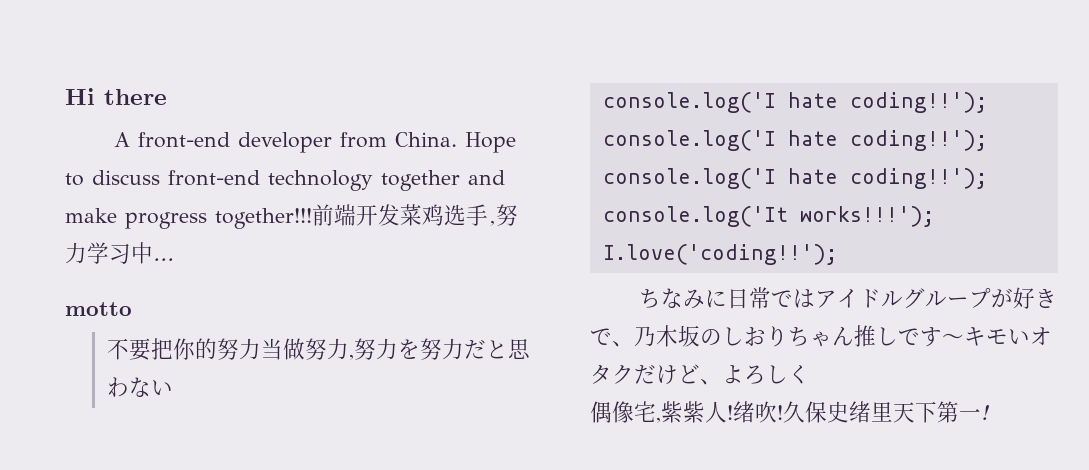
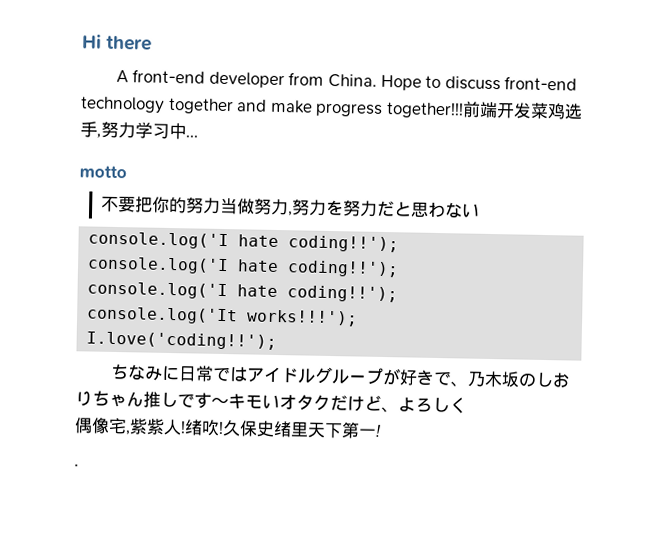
+ .

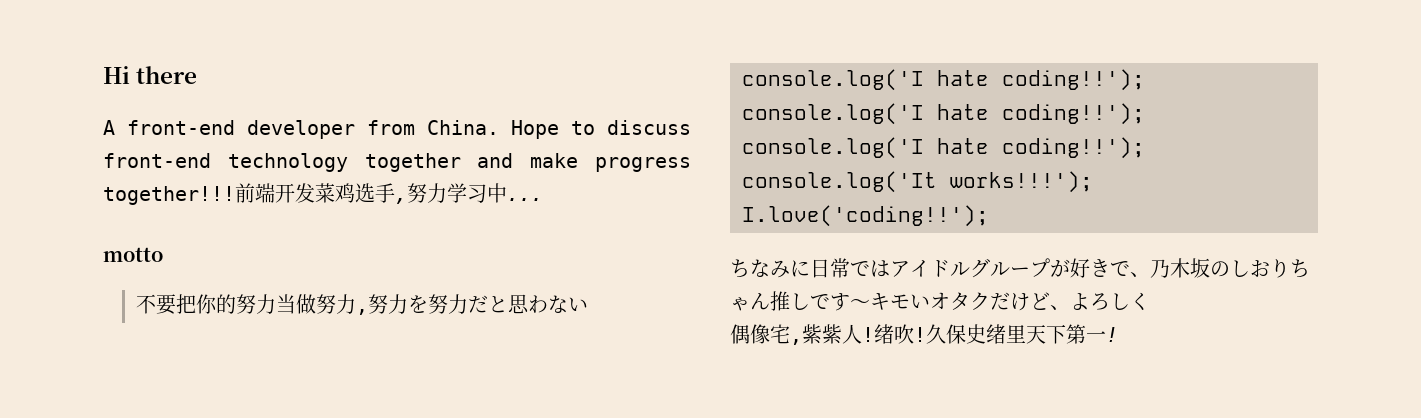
- .

